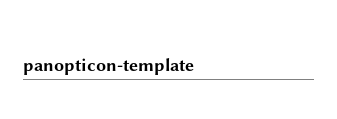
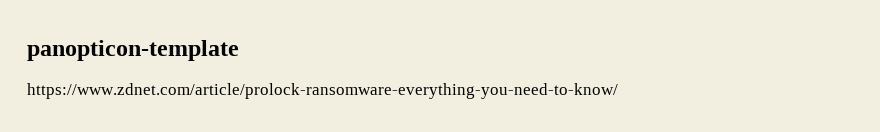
+ https://www.zdnet.com/article/prolock-ransomware-everything-you-need-to-know/

